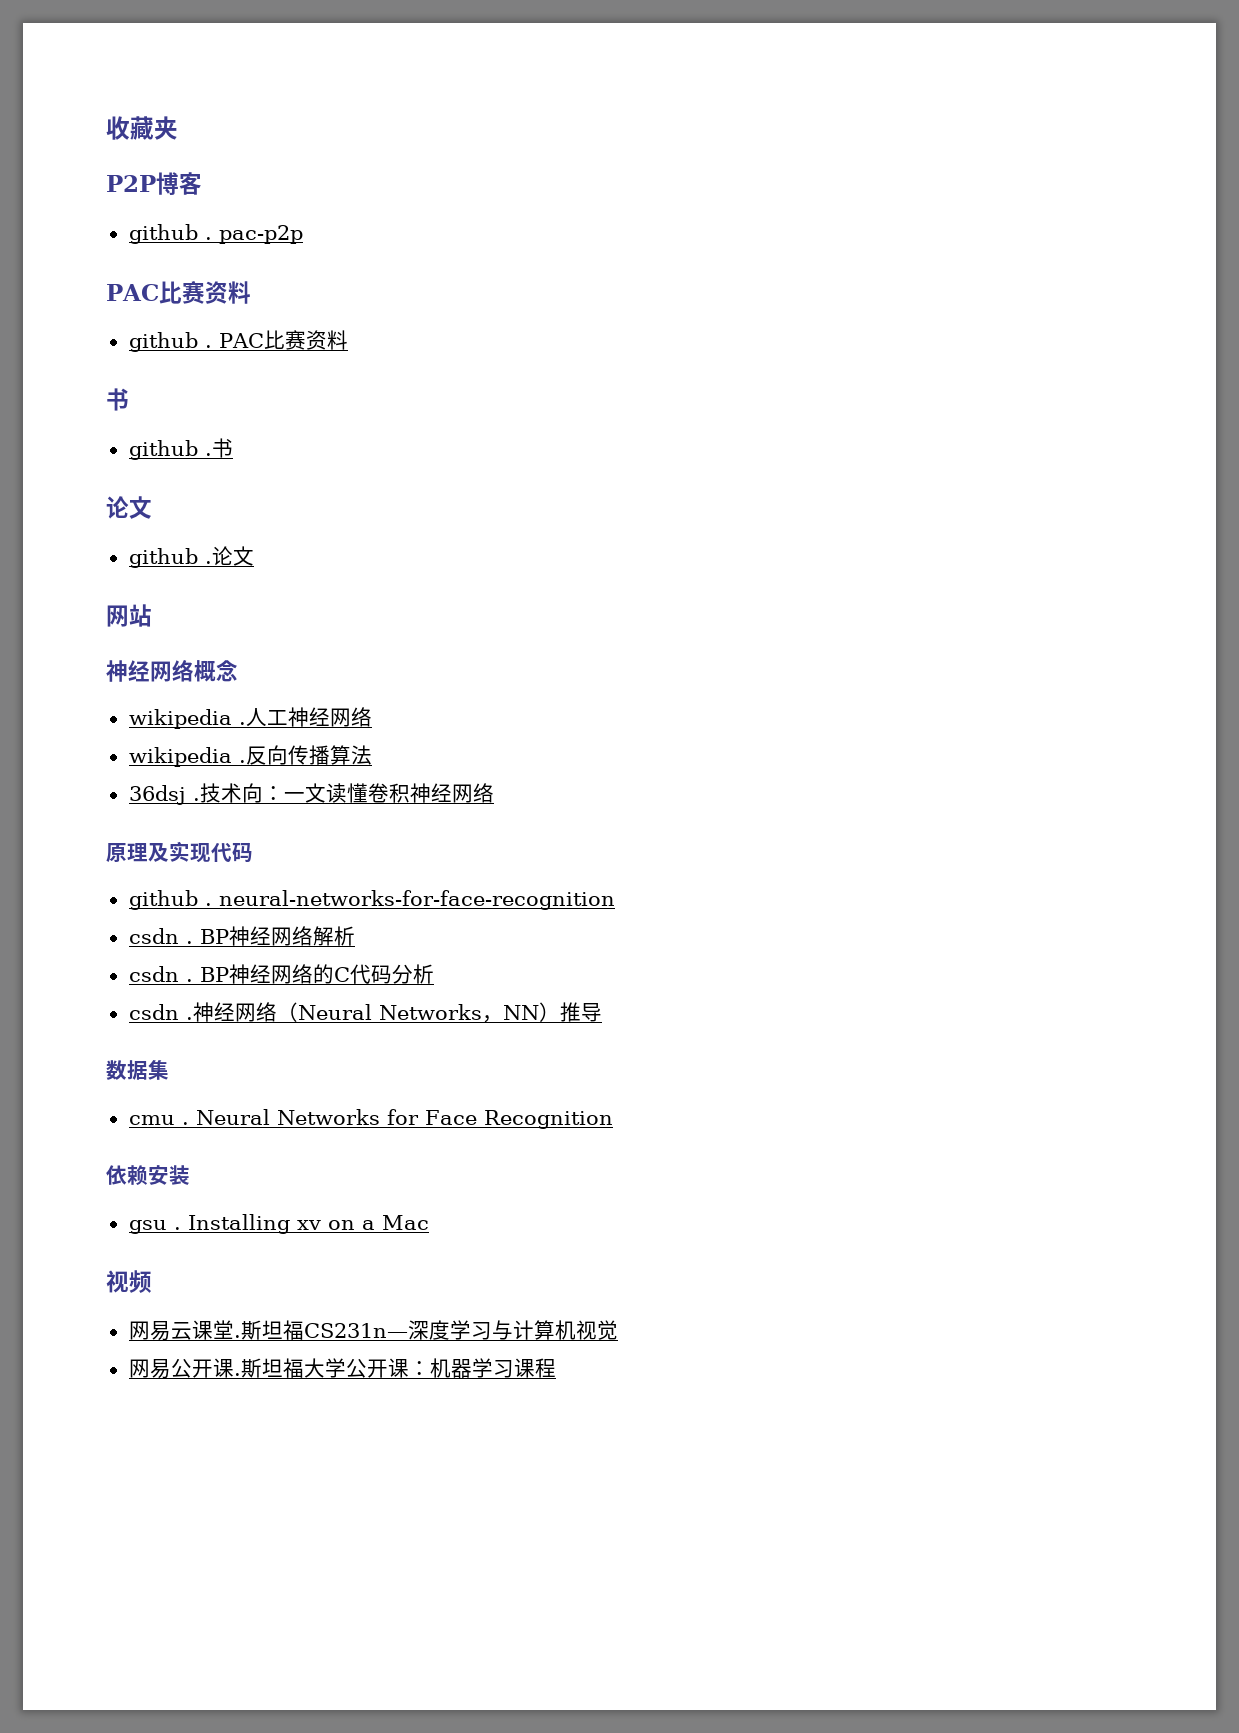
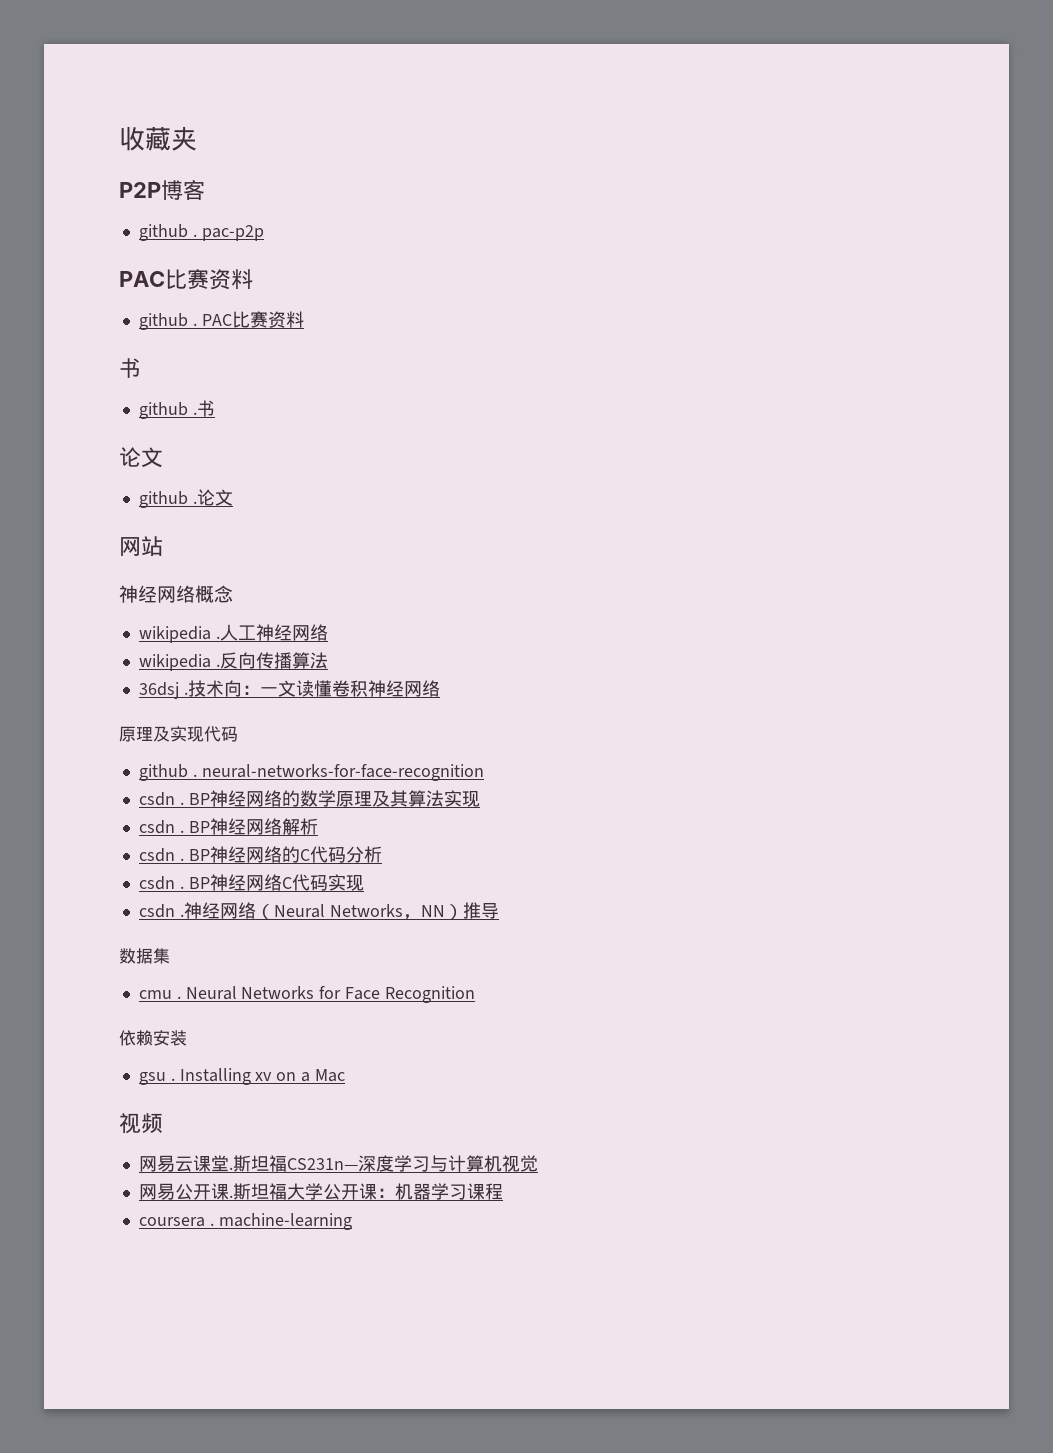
+ csdn . BP神经网络的数学原理及其算法实现
+ csdn . BP神经网络C代码实现
+ coursera . machine-learning

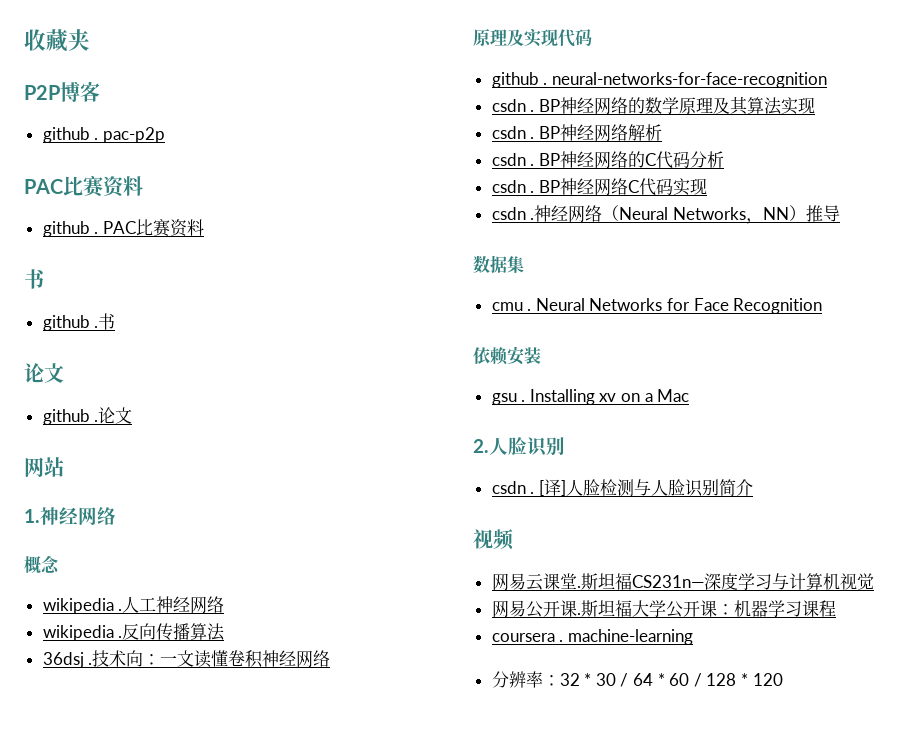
- 神经网络概念
+ 1.神经网络
+ 概念
+ 2.人脸识别
+ csdn . [译]人脸检测与人脸识别简介
+ 分辨率：32 * 30 / 64 * 60 / 128 * 120

